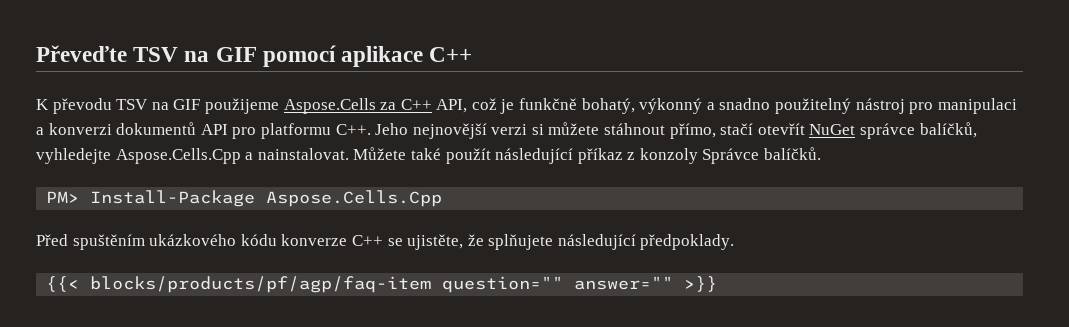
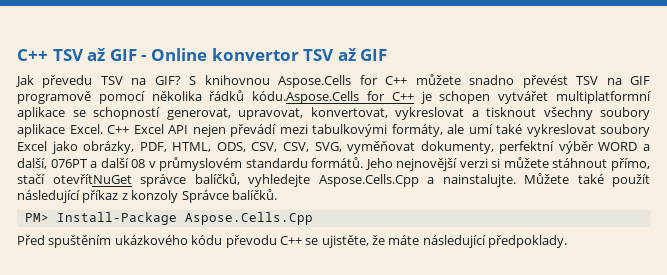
- Převeďte TSV na GIF pomocí aplikace C++
- K převodu TSV na GIF použijeme Aspose.Cells za C++ API, což je funkčně bohatý, výkonný a snadno použitelný nástroj pro manipulaci a konverzi dokumentů API pro platformu C++. Jeho nejnovější verzi si můžete stáhnout přímo, stačí otevřít NuGet správce balíčků, vyhledejte Aspose.Cells.Cpp a nainstalovat.
+ C++ TSV až GIF - Online konvertor TSV až GIF
+ Jak převedu TSV na GIF? S knihovnou Aspose.Cells for C++ můžete snadno převést TSV na GIF programově pomocí několika řádků kódu.Aspose.Cells for C++ je schopen vytvářet multiplatformní aplikace se schopností generovat, upravovat, konvertovat, vykreslovat a tisknout všechny soubory aplikace Excel. C++ Excel API nejen převádí mezi tabulkovými formáty, ale umí také vykreslovat soubory Excel jako obrázky, PDF, HTML, ODS, CSV, CSV, SVG, vyměňovat dokumenty, perfektní výběr WORD a další, 076PT a další 08 v průmyslovém standardu formátů. Jeho nejnovější verzi si můžete stáhnout přímo, stačí otevřítNuGet správce balíčků, vyhledejte Aspose.Cells.Cpp a nainstalujte.
- Před spuštěním ukázkového kódu konverze C++ se ujistěte, že splňujete následující předpoklady.
+ Před spuštěním ukázkového kódu převodu C++ se ujistěte, že máte následující předpoklady.
- {{< blocks/products/pf/agp/faq-item question="" answer="" >}}

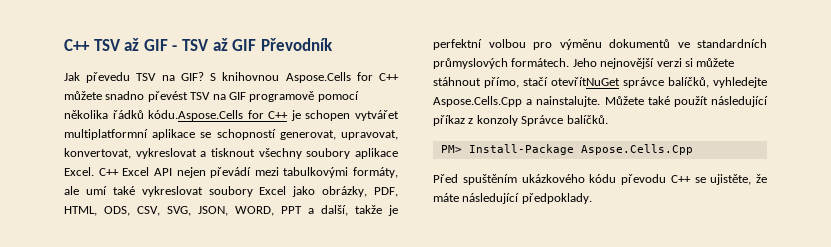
- C++ TSV až GIF - Online konvertor TSV až GIF
+ C++ TSV až GIF - TSV až GIF Převodník
- C++ Excel API nejen převádí mezi tabulkovými formáty, ale umí také vykreslovat soubory Excel jako obrázky, PDF, HTML, ODS, CSV, CSV, SVG, vyměňovat dokumenty, perfektní výběr WORD a další, 076PT a další 08 v průmyslovém standardu formátů.
+ C++ Excel API nejen převádí mezi tabulkovými formáty, ale umí také vykreslovat soubory Excel jako obrázky, PDF, HTML, ODS, CSV, SVG, JSON, WORD, PPT a další, takže je perfektní volbou pro výměnu dokumentů ve standardních průmyslových formátech.

